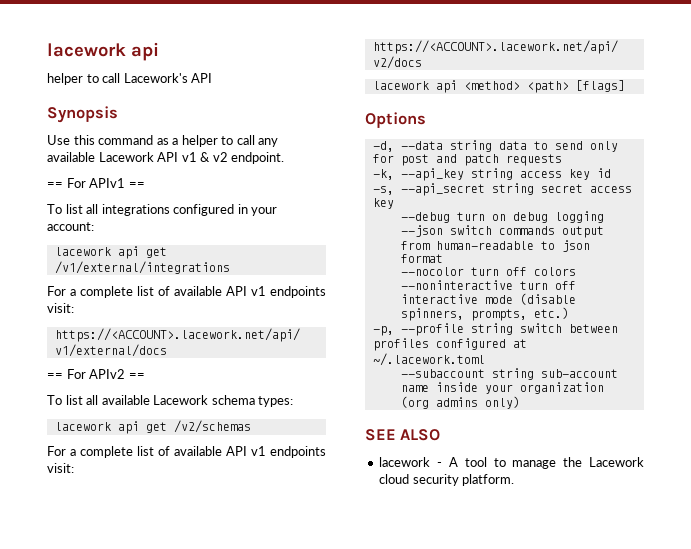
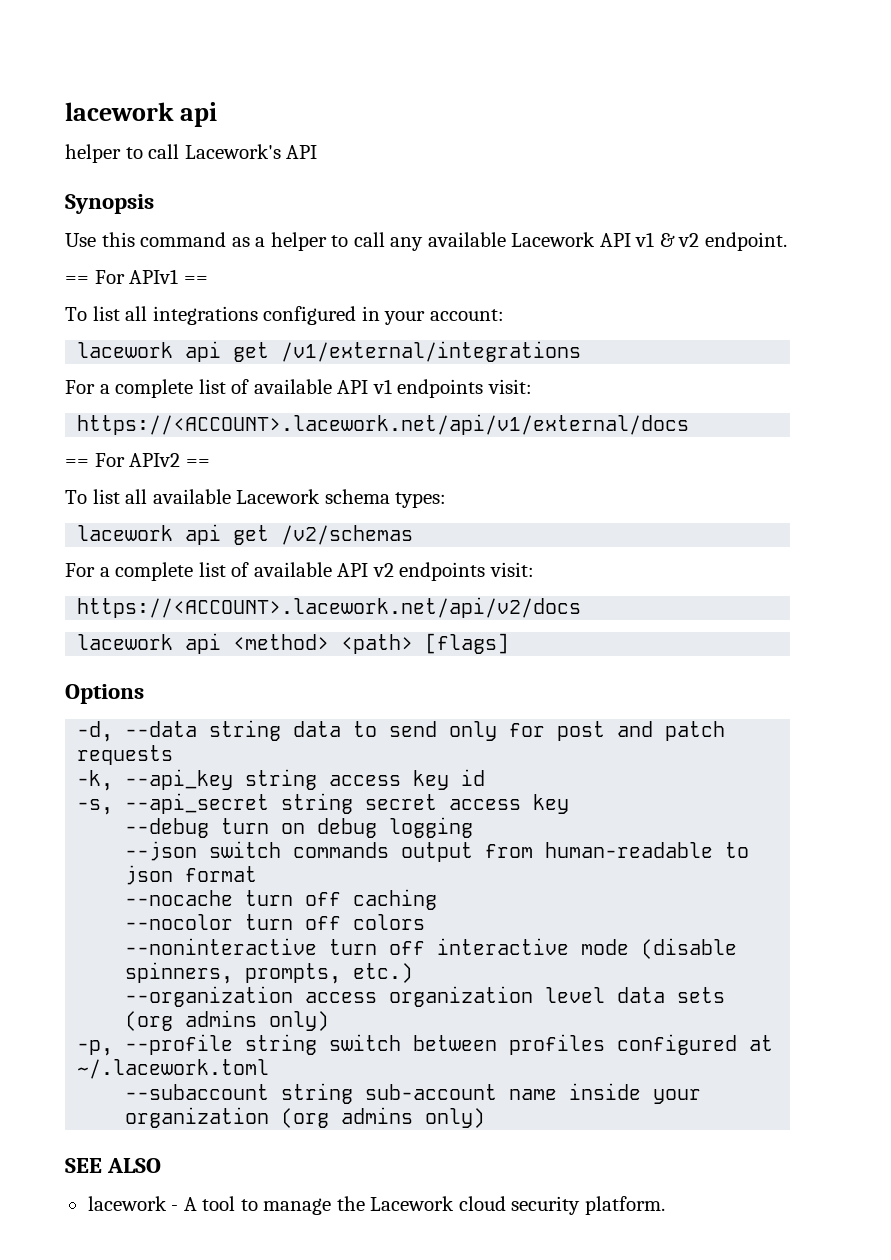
  lacework api get /v2/schemas
- For a complete list of available API v1 endpoints visit:
+ For a complete list of available API v2 endpoints visit:
+ --nocache turn off caching
+ --organization access organization level data sets (org admins only)

